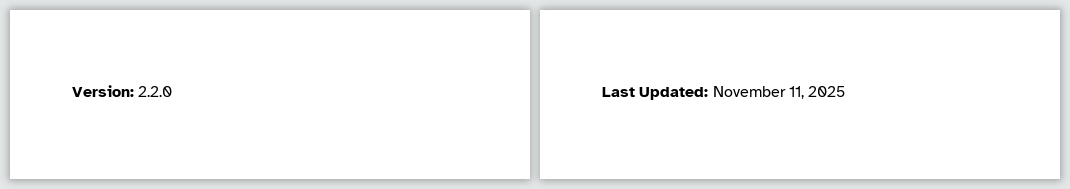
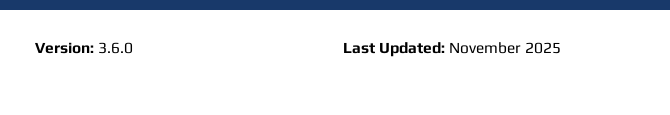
- Version: 2.2.0
+ Version: 3.6.0
- Last Updated: November 11, 2025
+ Last Updated: November 2025

